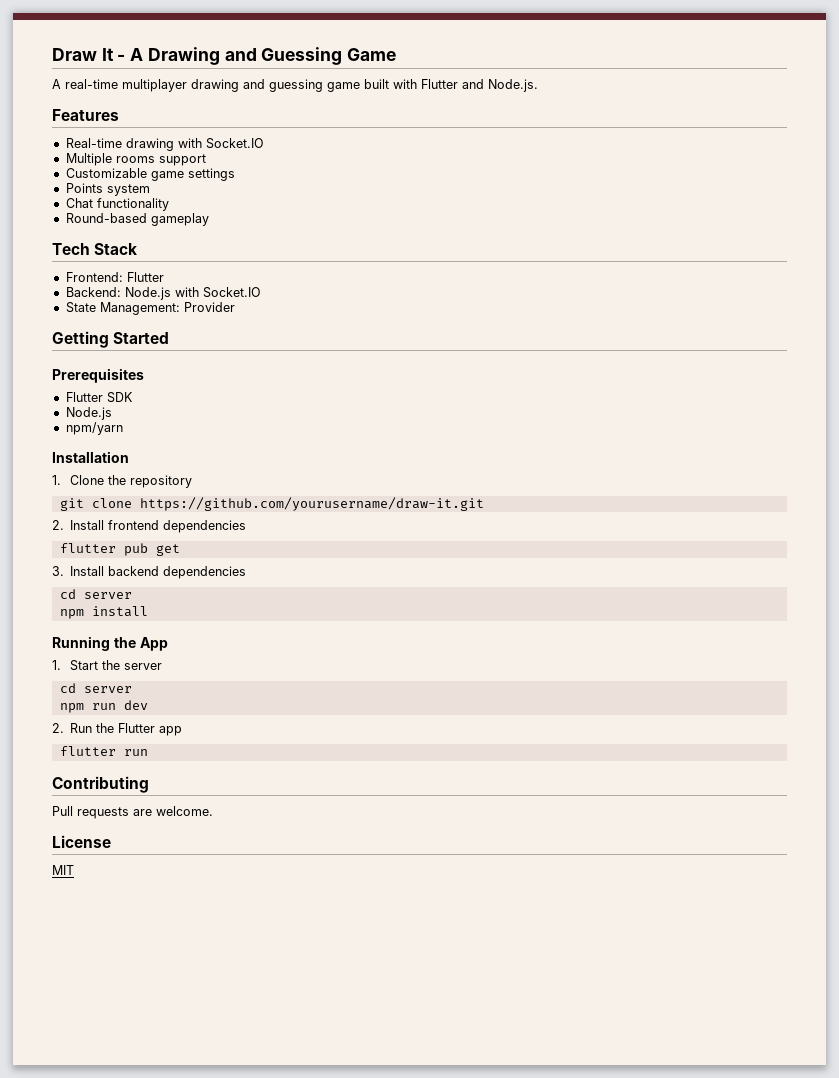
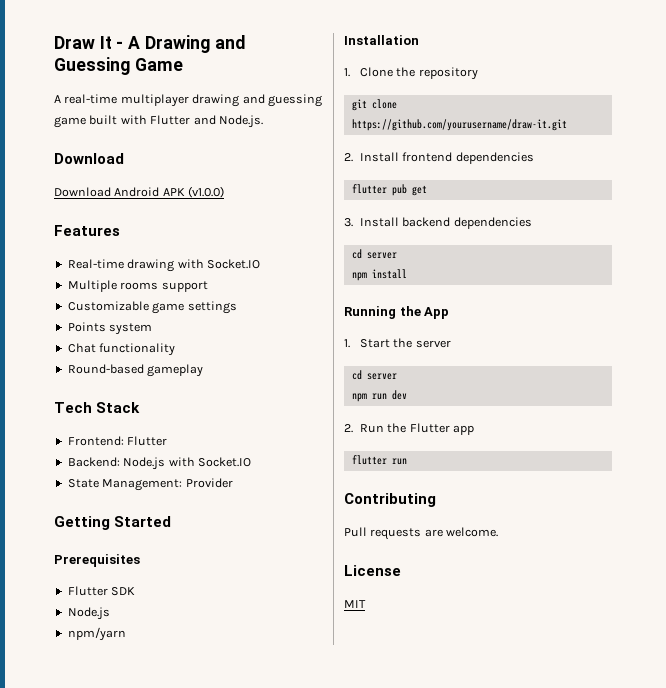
  A real-time multiplayer drawing and guessing game built with Flutter and Node.js.
+ Download
+ Download Android APK (v1.0.0)

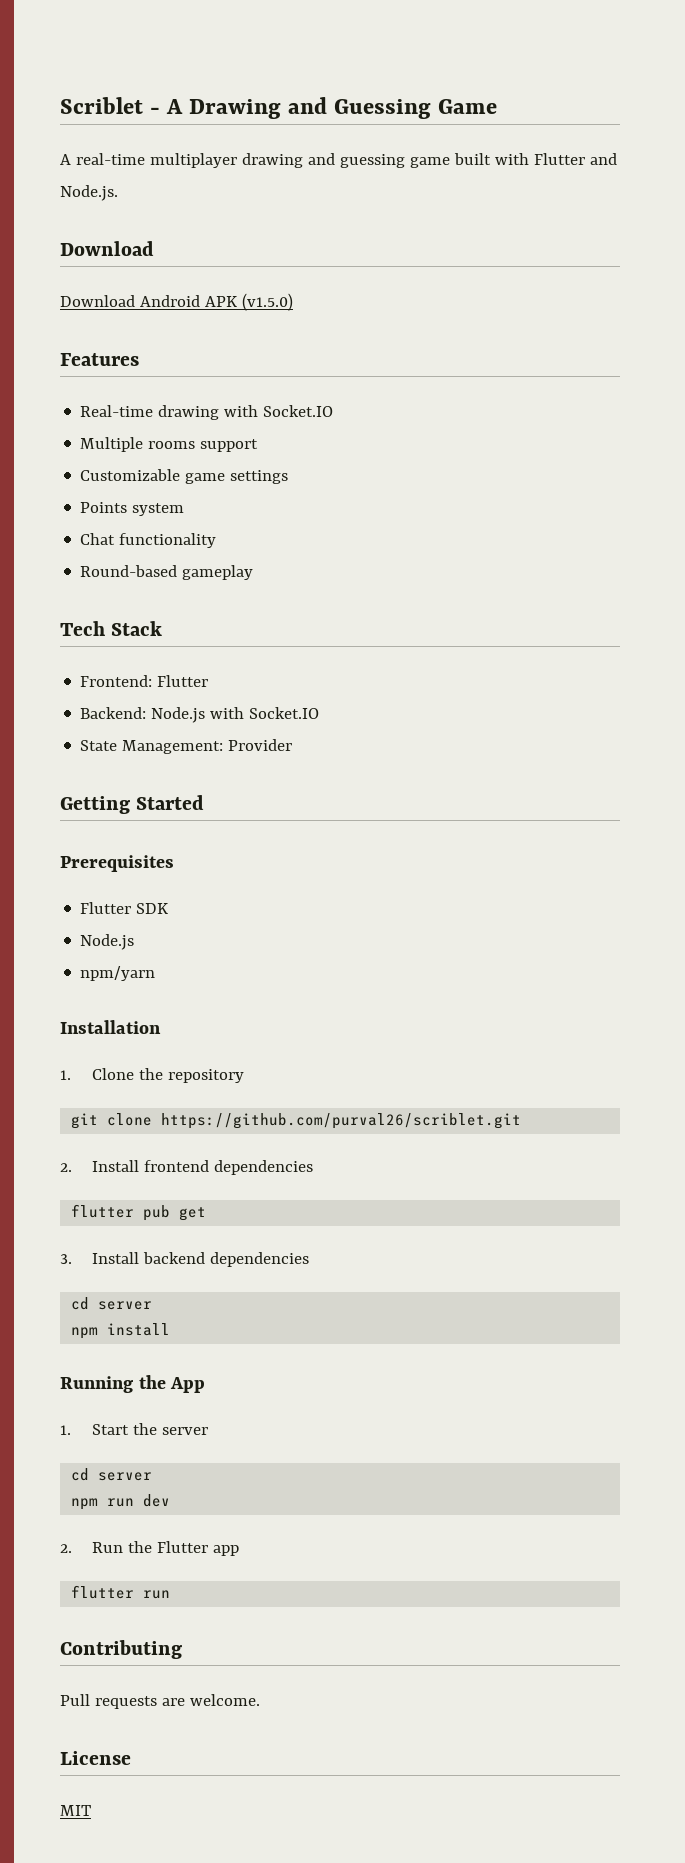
- Draw It - A Drawing and Guessing Game
+ Scriblet - A Drawing and Guessing Game
- Download Android APK (v1.0.0)
+ Download Android APK (v1.5.0)
- git clone https://github.com/yourusername/draw-it.git
+ git clone https://github.com/purval26/scriblet.git

